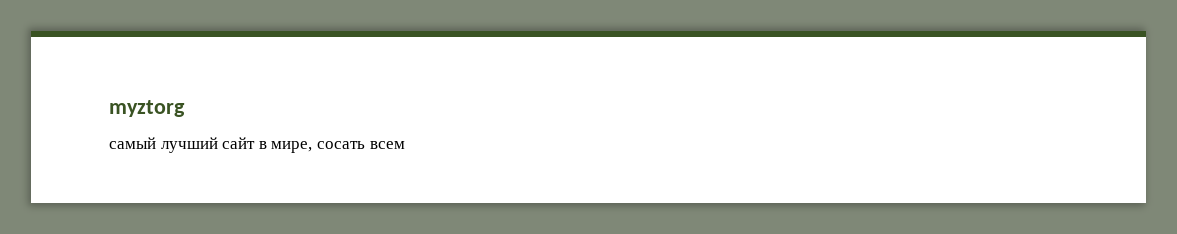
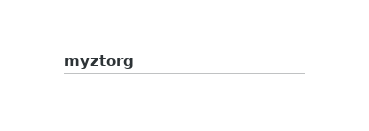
- самый лучший сайт в мире, сосать всем

